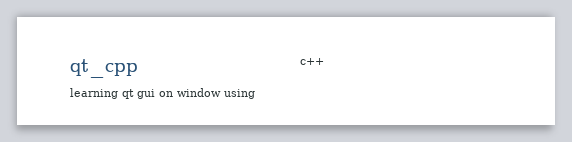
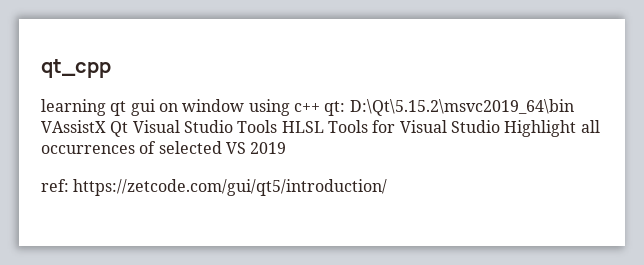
- learning qt gui on window using c++
+ learning qt gui on window using c++ qt: D:\Qt\5.15.2\msvc2019_64\bin VAssistX Qt Visual Studio Tools HLSL Tools for Visual Studio Highlight all occurrences of selected VS 2019
+ ref: https://zetcode.com/gui/qt5/introduction/

